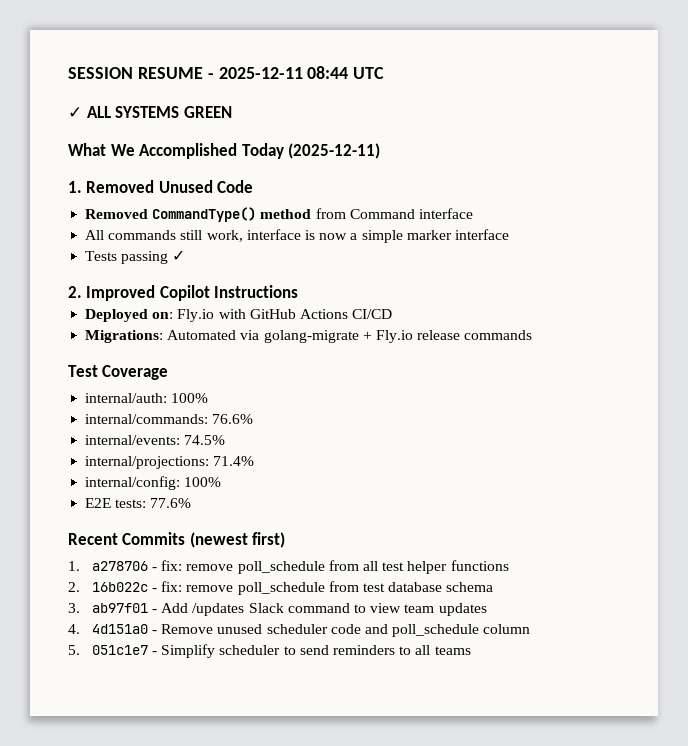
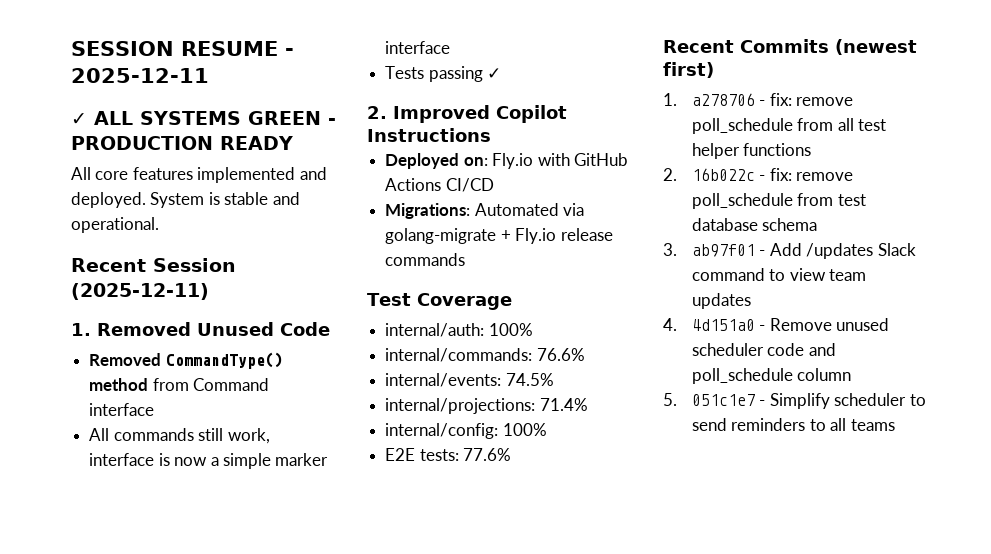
- SESSION RESUME - 2025-12-11 08:44 UTC
+ SESSION RESUME - 2025-12-11
- ✓ ALL SYSTEMS GREEN
- What We Accomplished Today (2025-12-11)
+ ✓ ALL SYSTEMS GREEN - PRODUCTION READY
+ All core features implemented and deployed. System is stable and operational.
+ Recent Session (2025-12-11)

